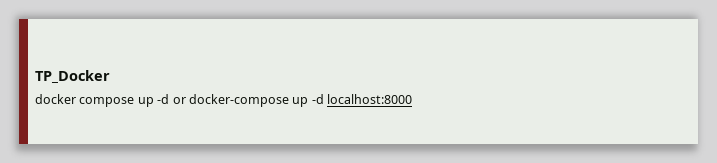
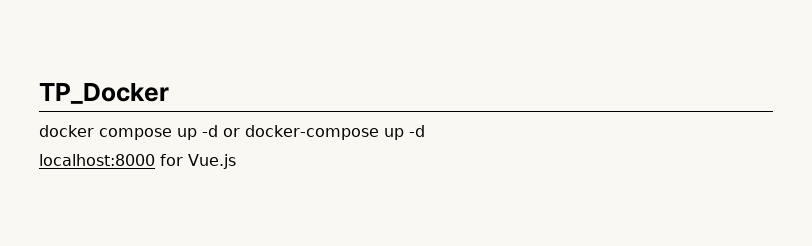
- docker compose up -d or docker-compose up -d localhost:8000
+ docker compose up -d or docker-compose up -d
+ localhost:8000 for Vue.js

